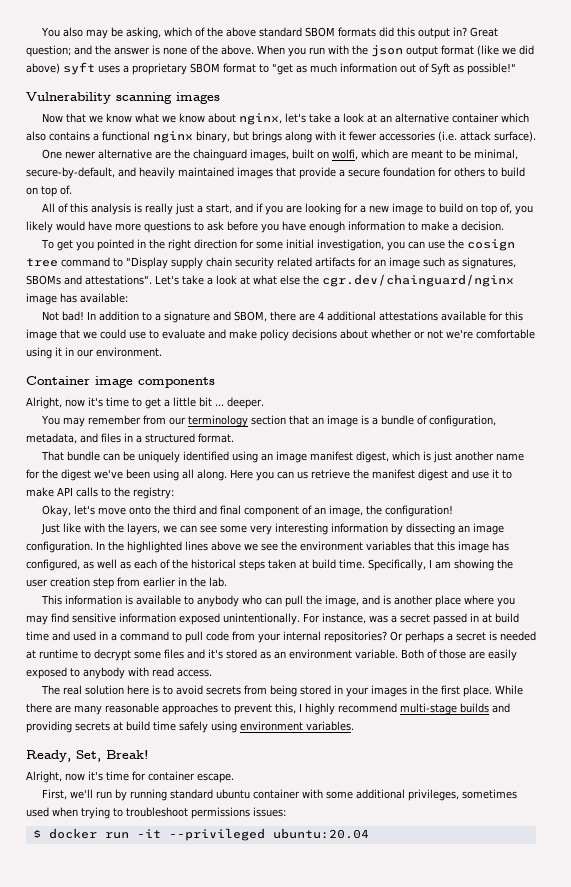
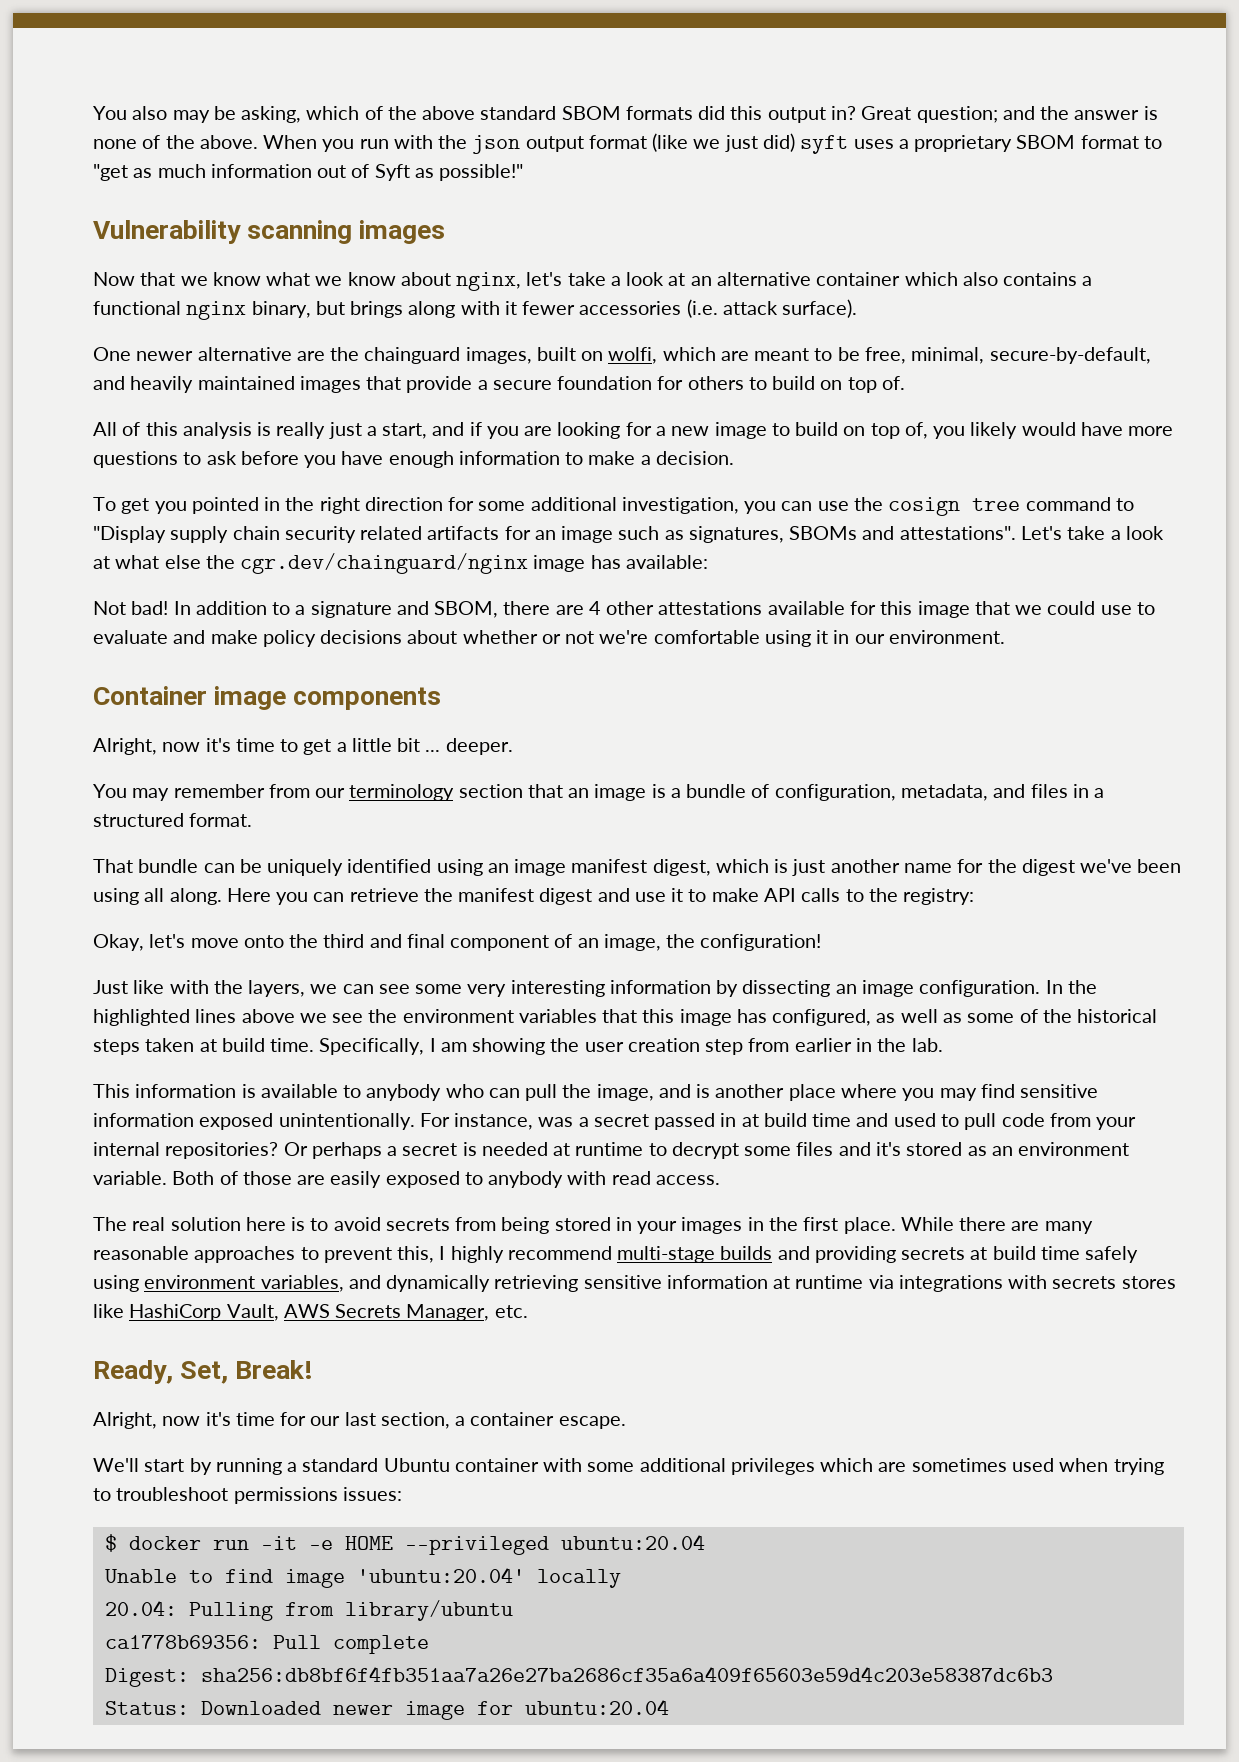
- When you run with the json output format (like we did above) syft uses a proprietary SBOM format to "get as much information out of Syft as possible!"
+ When you run with the json output format (like we just did) syft uses a proprietary SBOM format to "get as much information out of Syft as possible!"
- One newer alternative are the chainguard images, built on wolfi, which are meant to be minimal, secure-by-default, and heavily maintained images that provide a secure foundation for others to build on top of.
+ One newer alternative are the chainguard images, built on wolfi, which are meant to be free, minimal, secure-by-default, and heavily maintained images that provide a secure foundation for others to build on top of.
- To get you pointed in the right direction for some initial investigation, you can use the cosign tree command to "Display supply chain security related artifacts for an image such as signatures, SBOMs and attestations".
+ To get you pointed in the right direction for some additional investigation, you can use the cosign tree command to "Display supply chain security related artifacts for an image such as signatures, SBOMs and attestations".
- In addition to a signature and SBOM, there are 4 additional attestations available for this image that we could use to evaluate and make policy decisions about whether or not we're comfortable using it in our environment.
+ In addition to a signature and SBOM, there are 4 other attestations available for this image that we could use to evaluate and make policy decisions about whether or not we're comfortable using it in our environment.
- Here you can us retrieve the manifest digest and use it to make API calls to the registry:
+ Here you can retrieve the manifest digest and use it to make API calls to the registry:
- In the highlighted lines above we see the environment variables that this image has configured, as well as each of the historical steps taken at build time.
+ In the highlighted lines above we see the environment variables that this image has configured, as well as some of the historical steps taken at build time.
- For instance, was a secret passed in at build time and used in a command to pull code from your internal repositories?
+ For instance, was a secret passed in at build time and used to pull code from your internal repositories?
- While there are many reasonable approaches to prevent this, I highly recommend multi-stage builds and providing secrets at build time safely using environment variables.
+ While there are many reasonable approaches to prevent this, I highly recommend multi-stage builds and providing secrets at build time safely using environment variables, and dynamically retrieving sensitive information at runtime via integrations with secrets stores like HashiCorp Vault, AWS Secrets Manager, etc.
- Alright, now it's time for container escape.
- First, we'll run by running standard ubuntu container with some additional privileges, sometimes used when trying to troubleshoot permissions issues:
+ Alright, now it's time for our last section, a container escape.
+ We'll start by running a standard Ubuntu container with some additional privileges which are sometimes used when trying to troubleshoot permissions issues:
- $ docker run -it --privileged ubuntu:20.04
+ $ docker run -it -e HOME --privileged ubuntu:20.04
+ Unable to find image 'ubuntu:20.04' locally
+ 20.04: Pulling from library/ubuntu
+ ca1778b69356: Pull complete
+ Digest: sha256:db8bf6f4fb351aa7a26e27ba2686cf35a6a409f65603e59d4c203e58387dc6b3
+ Status: Downloaded newer image for ubuntu:20.04

